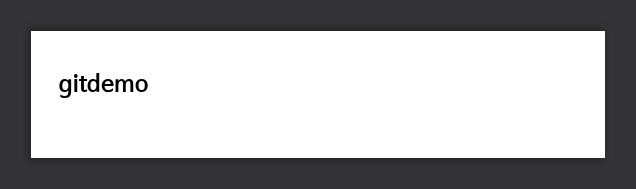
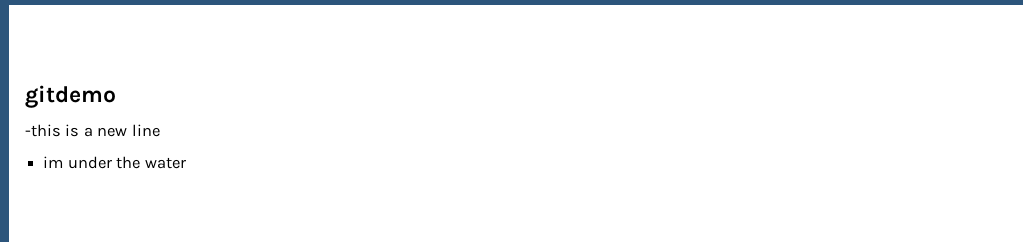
+ -this is a new line
+ im under the water

